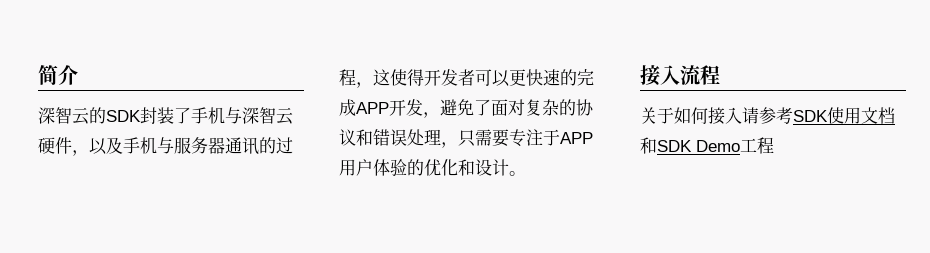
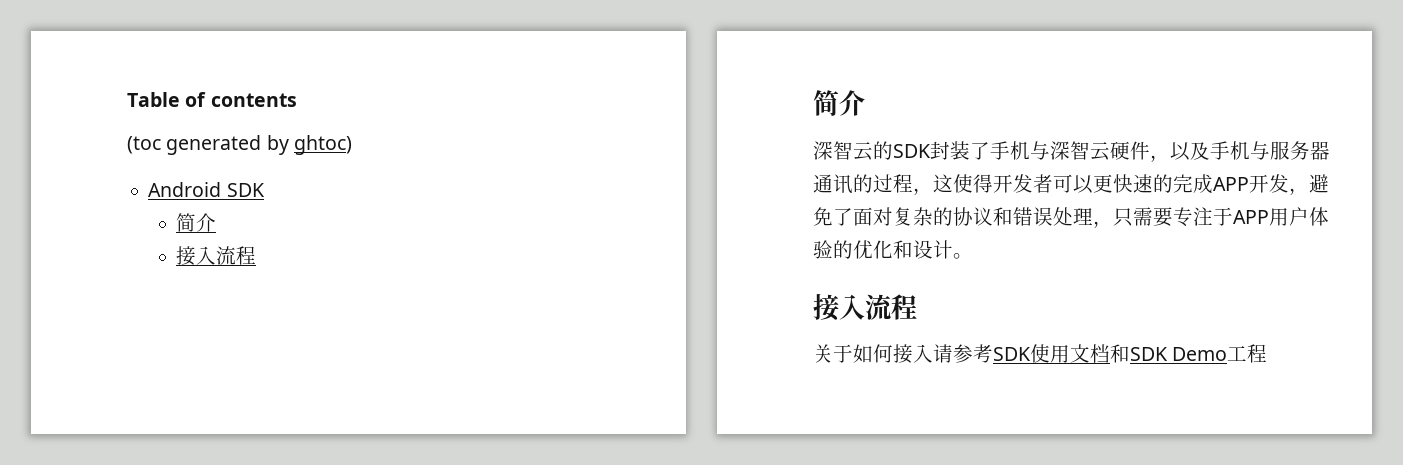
+ Table of contents
+ (toc generated by ghtoc)
+ Android SDK
+ 简介
+ 接入流程

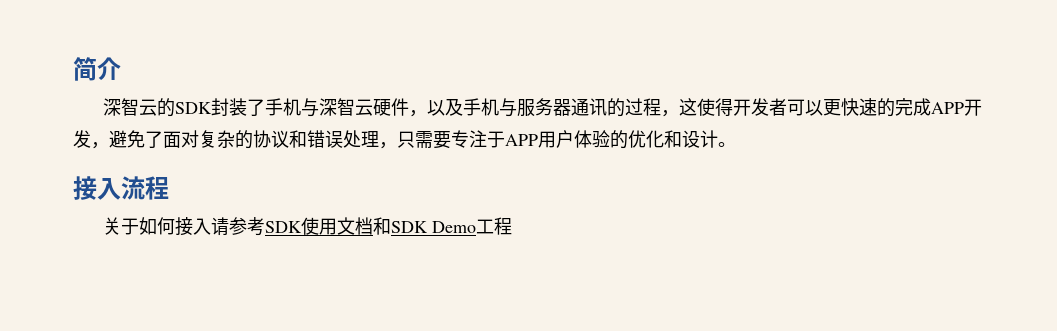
- Table of contents
- (toc generated by ghtoc)
- Android SDK
- 简介
- 接入流程

